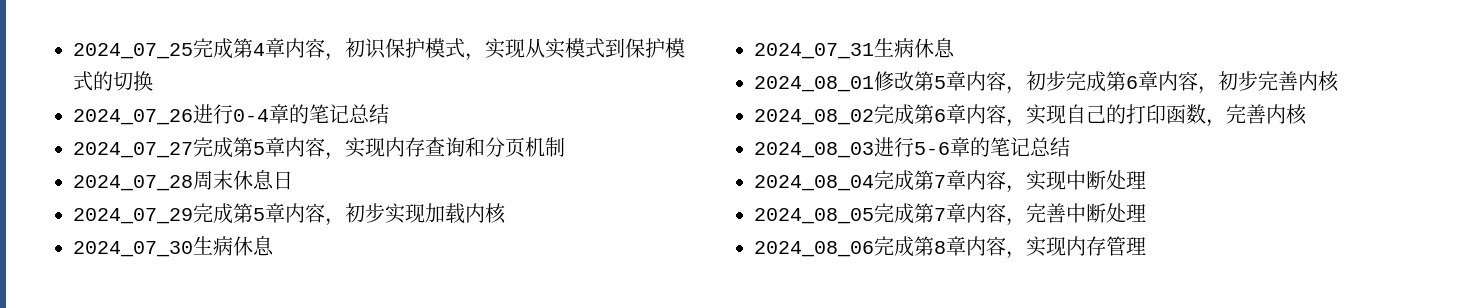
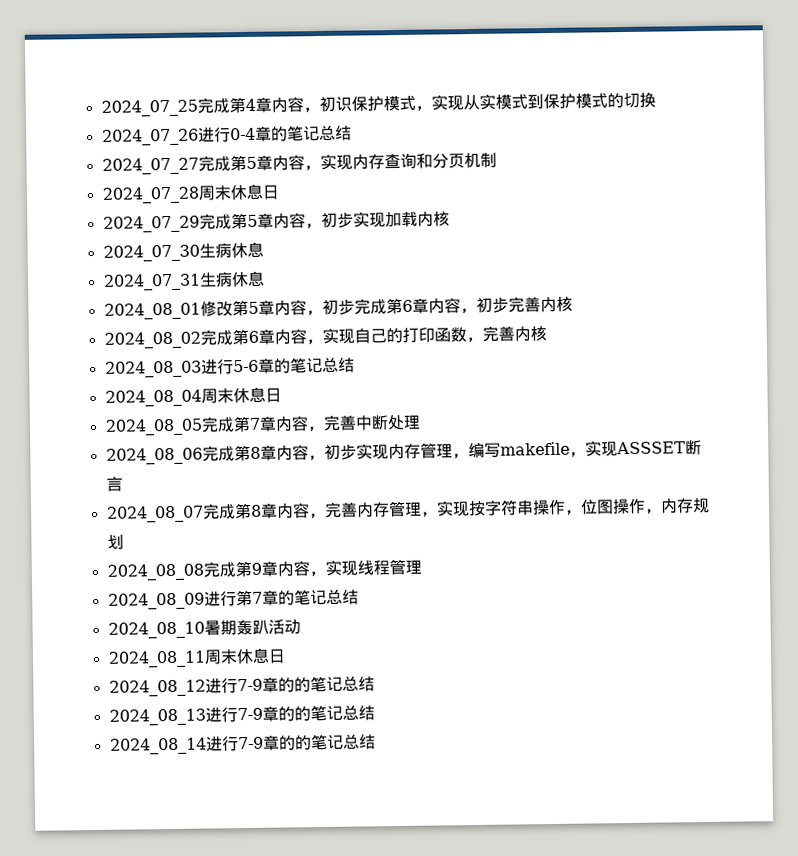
- 2024_08_04完成第7章内容，实现中断处理
+ 2024_08_04周末休息日
- 2024_08_06完成第8章内容，实现内存管理
+ 2024_08_06完成第8章内容，初步实现内存管理，编写makefile，实现ASSSET断言
+ 2024_08_07完成第8章内容，完善内存管理，实现按字符串操作，位图操作，内存规划
+ 2024_08_08完成第9章内容，实现线程管理
+ 2024_08_09进行第7章的笔记总结
+ 2024_08_10暑期轰趴活动
+ 2024_08_11周末休息日
+ 2024_08_12进行7-9章的的笔记总结
+ 2024_08_13进行7-9章的的笔记总结
+ 2024_08_14进行7-9章的的笔记总结

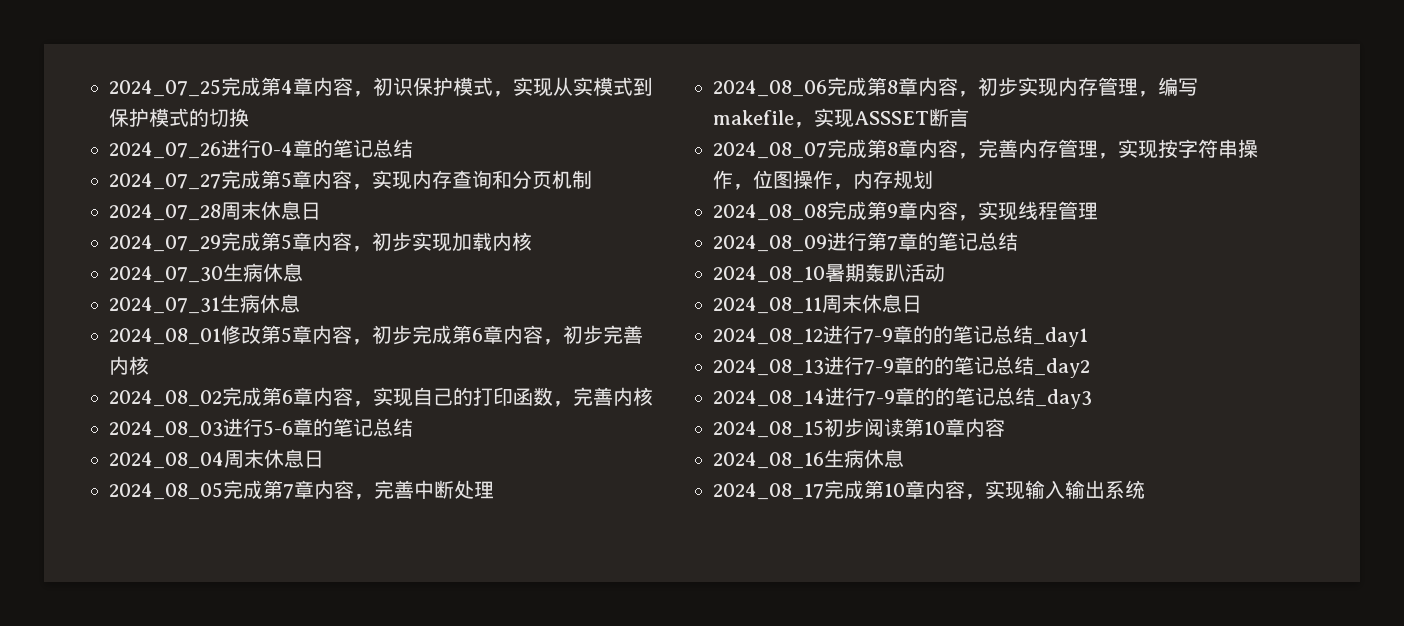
- 2024_08_12进行7-9章的的笔记总结
+ 2024_08_12进行7-9章的的笔记总结_day1
- 2024_08_13进行7-9章的的笔记总结
+ 2024_08_13进行7-9章的的笔记总结_day2
- 2024_08_14进行7-9章的的笔记总结
+ 2024_08_14进行7-9章的的笔记总结_day3
+ 2024_08_15初步阅读第10章内容
+ 2024_08_16生病休息
+ 2024_08_17完成第10章内容，实现输入输出系统

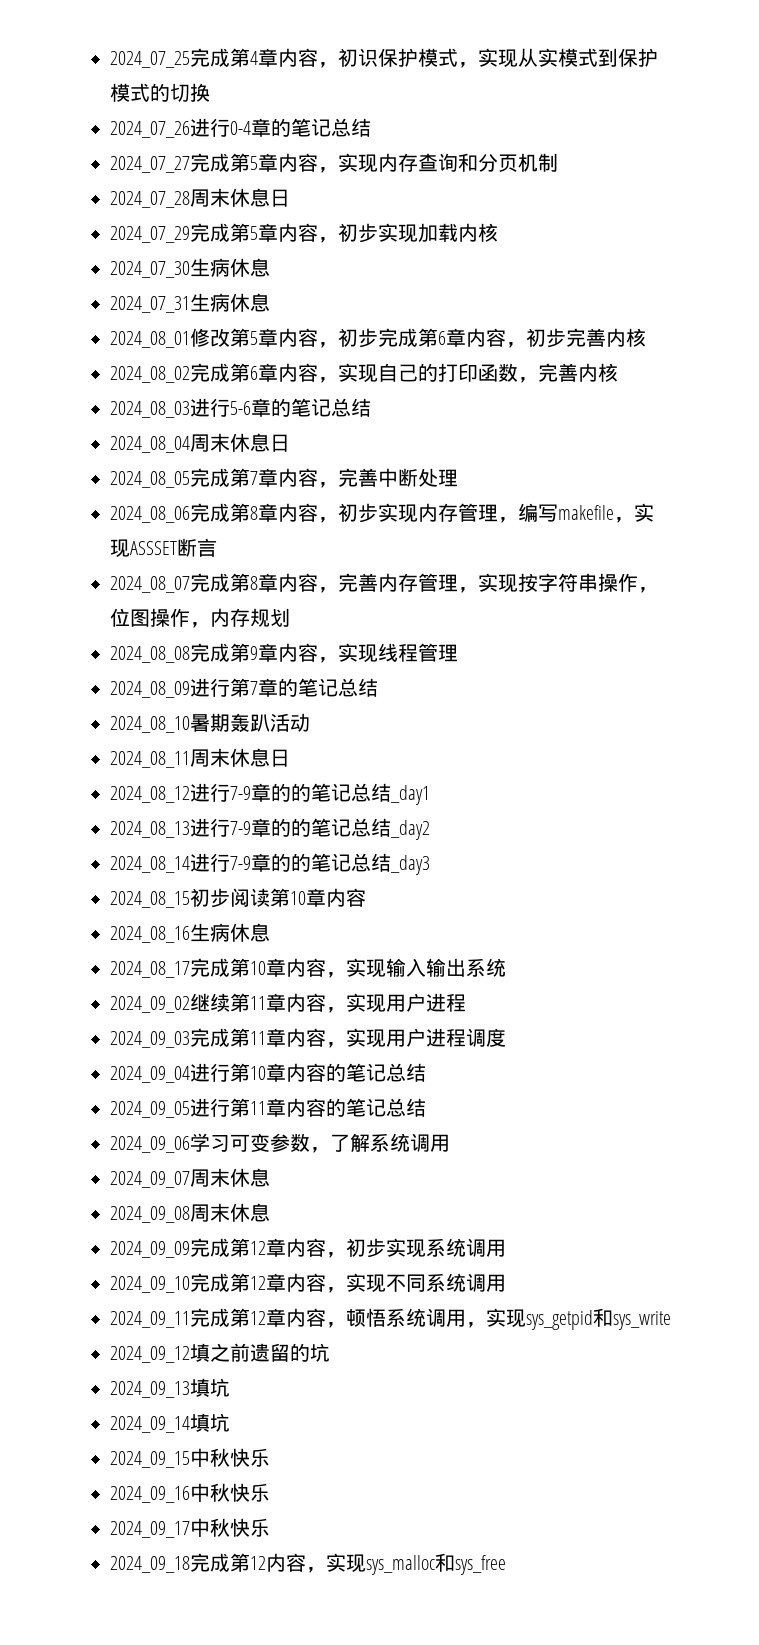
+ 2024_09_02继续第11章内容，实现用户进程
+ 2024_09_03完成第11章内容，实现用户进程调度
+ 2024_09_04进行第10章内容的笔记总结
+ 2024_09_05进行第11章内容的笔记总结
+ 2024_09_06学习可变参数，了解系统调用
+ 2024_09_07周末休息
+ 2024_09_08周末休息
+ 2024_09_09完成第12章内容，初步实现系统调用
+ 2024_09_10完成第12章内容，实现不同系统调用
+ 2024_09_11完成第12章内容，顿悟系统调用，实现sys_getpid和sys_write
+ 2024_09_12填之前遗留的坑
+ 2024_09_13填坑
+ 2024_09_14填坑
+ 2024_09_15中秋快乐
+ 2024_09_16中秋快乐
+ 2024_09_17中秋快乐
+ 2024_09_18完成第12内容，实现sys_malloc和sys_free

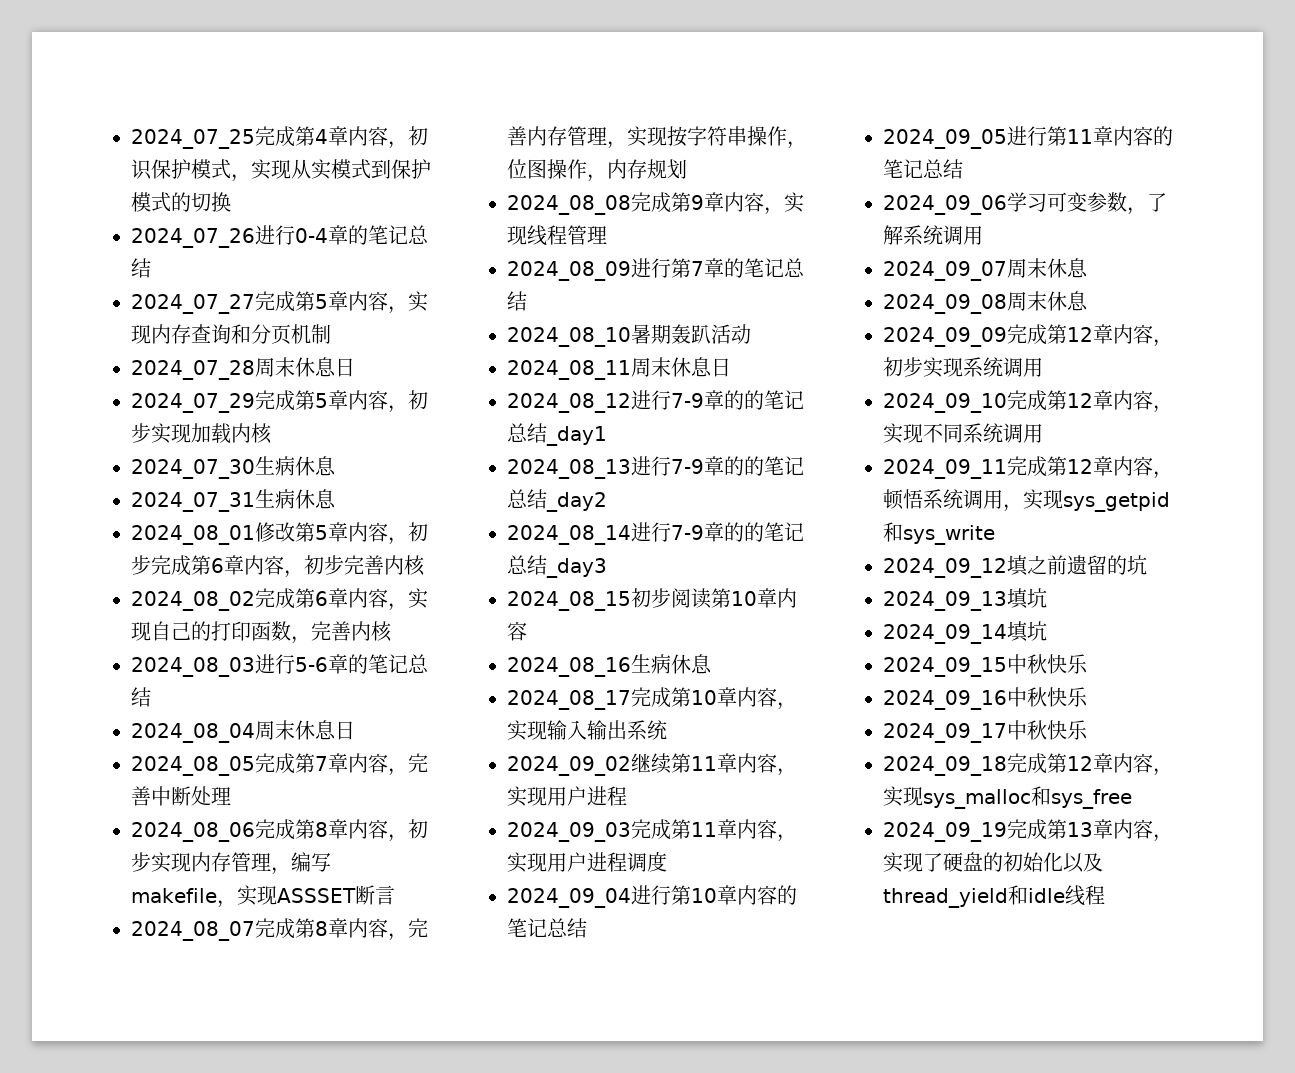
- 2024_09_18完成第12内容，实现sys_malloc和sys_free
+ 2024_09_18完成第12章内容，实现sys_malloc和sys_free
+ 2024_09_19完成第13章内容，实现了硬盘的初始化以及thread_yield和idle线程

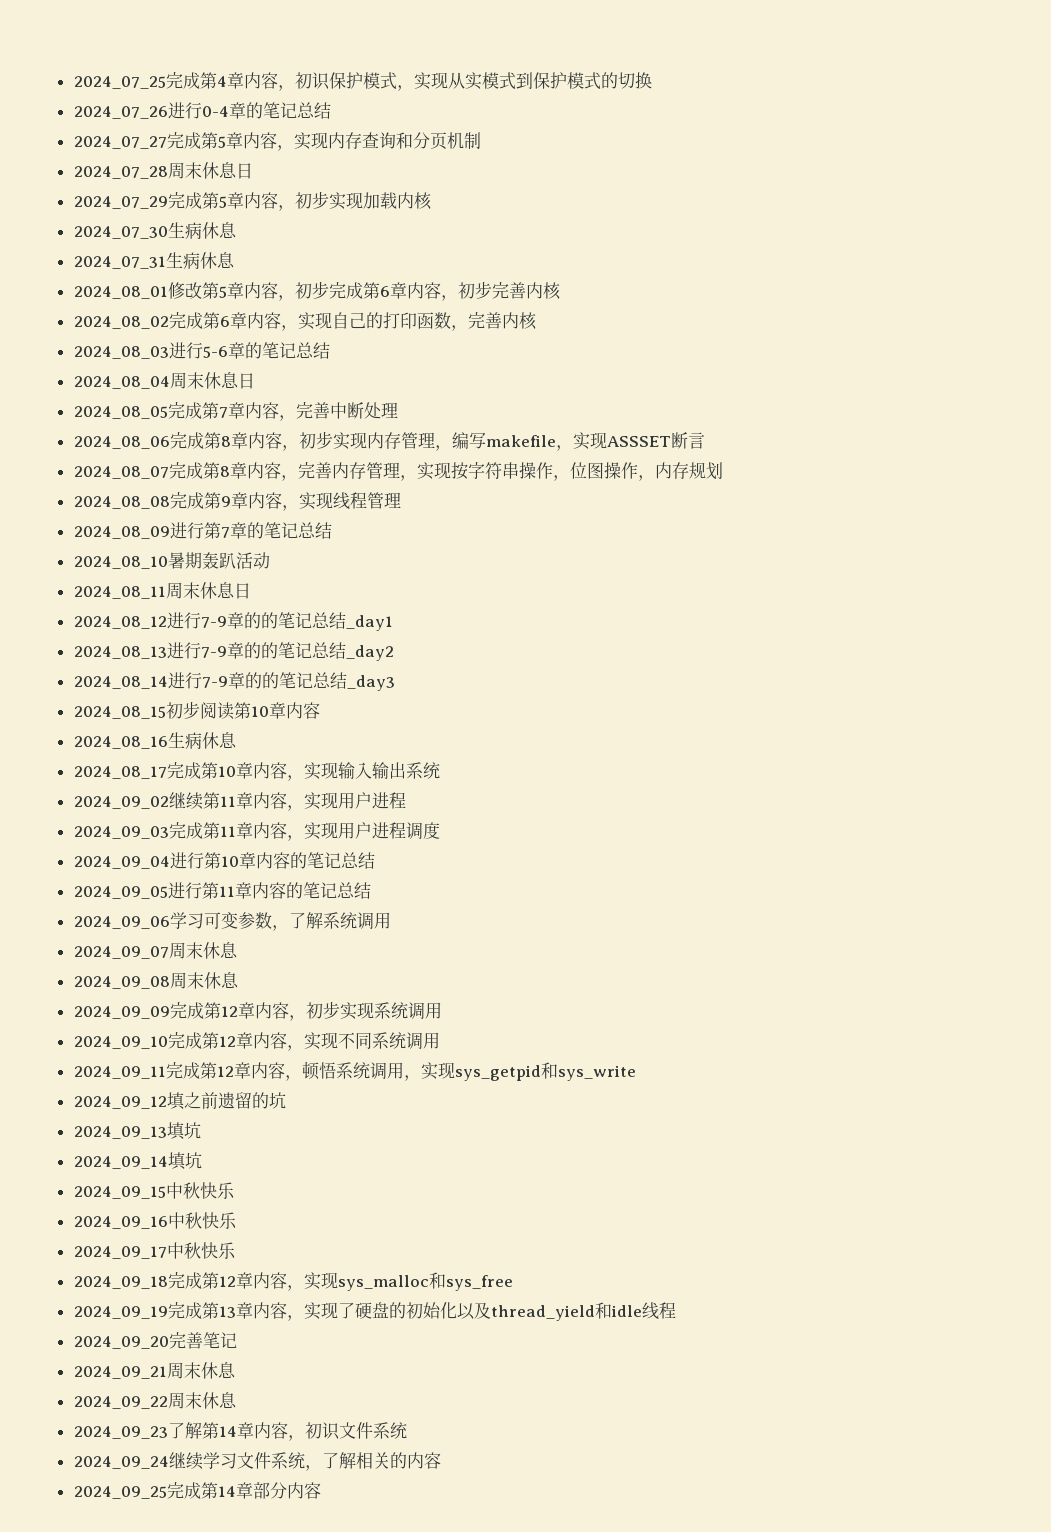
+ 2024_09_20完善笔记
+ 2024_09_21周末休息
+ 2024_09_22周末休息
+ 2024_09_23了解第14章内容，初识文件系统
+ 2024_09_24继续学习文件系统，了解相关的内容
+ 2024_09_25完成第14章部分内容

